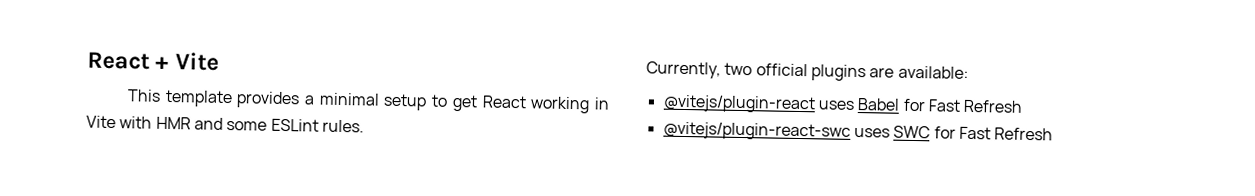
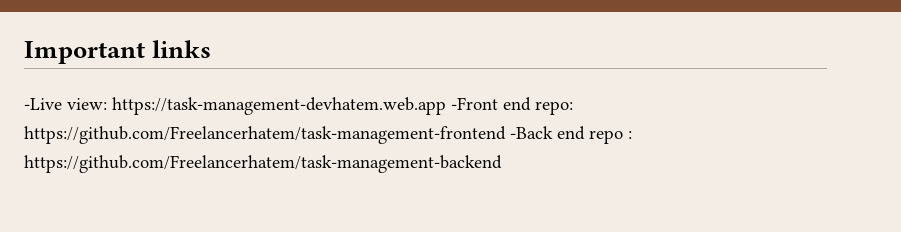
- React + Vite
- This template provides a minimal setup to get React working in Vite with HMR and some ESLint rules.
- Currently, two official plugins are available:
- @vitejs/plugin-react uses Babel for Fast Refresh
- @vitejs/plugin-react-swc uses SWC for Fast Refresh
+ Important links
+ -Live view: https://task-management-devhatem.web.app -Front end repo: https://github.com/Freelancerhatem/task-management-frontend -Back end repo : https://github.com/Freelancerhatem/task-management-backend

